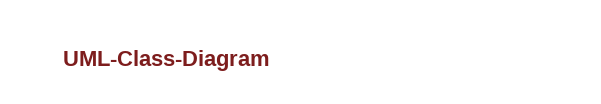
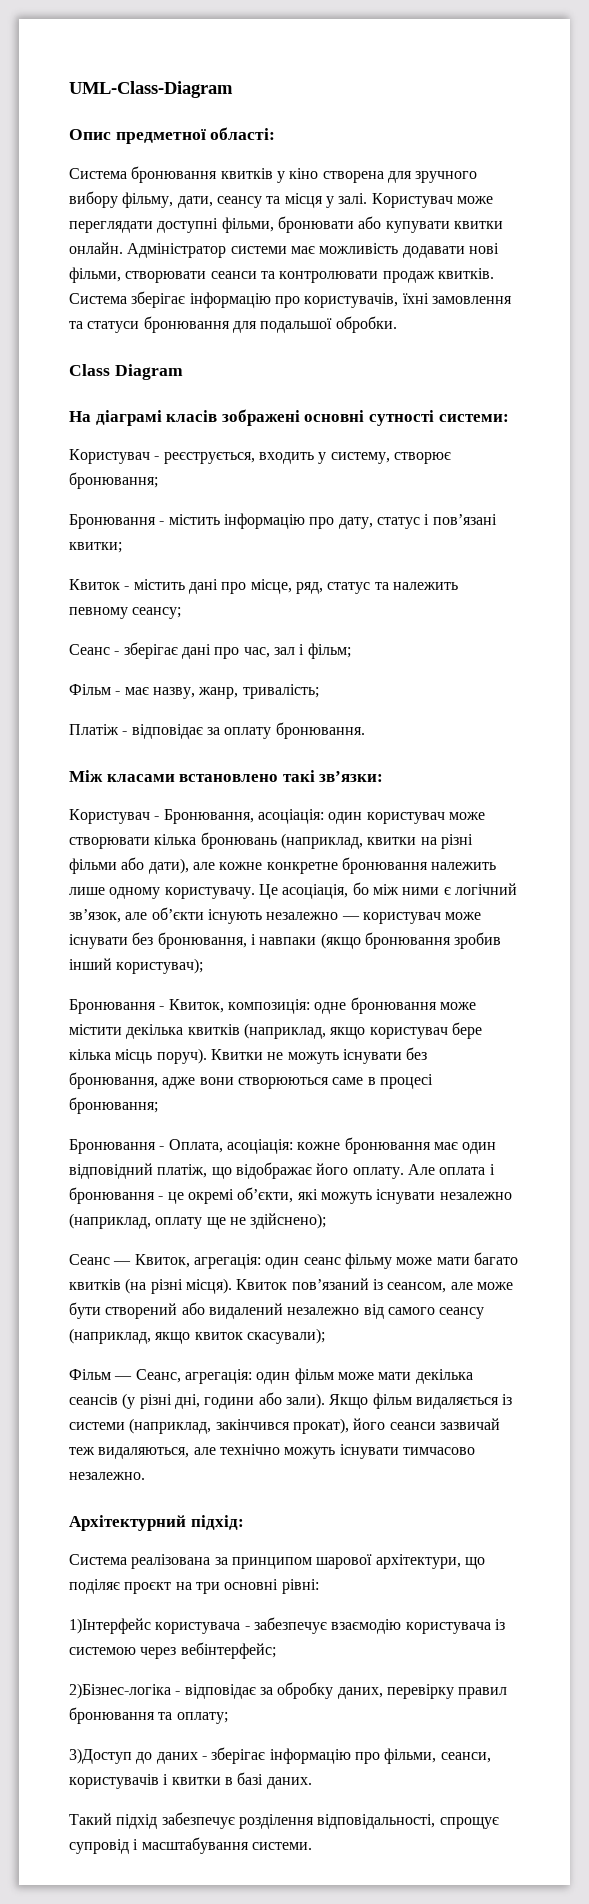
+ Опис предметної області:
+ Система бронювання квитків у кіно створена для зручного вибору фільму, дати, сеансу та місця у залі. Користувач може переглядати доступні фільми, бронювати або купувати квитки онлайн. Адміністратор системи має можливість додавати нові фільми, створювати сеанси та контролювати продаж квитків. Система зберігає інформацію про користувачів, їхні замовлення та статуси бронювання для подальшої обробки.
+ Class Diagram
+ На діаграмі класів зображені основні сутності системи:
+ Користувач - реєструється, входить у систему, створює бронювання;
+ Бронювання - містить інформацію про дату, статус і пов’язані квитки;
+ Квиток - містить дані про місце, ряд, статус та належить певному сеансу;
+ Сеанс - зберігає дані про час, зал і фільм;
+ Фільм - має назву, жанр, тривалість;
+ Платіж - відповідає за оплату бронювання.
+ Між класами встановлено такі зв’язки:
+ Користувач - Бронювання, асоціація: один користувач може створювати кілька бронювань (наприклад, квитки на різні фільми або дати), але кожне конкретне бронювання належить лише одному користувачу. Це асоціація, бо між ними є логічний зв’язок, але об’єкти існують незалежно — користувач може існувати без бронювання, і навпаки (якщо бронювання зробив інший користувач);
+ Бронювання - Квиток, композиція: одне бронювання може містити декілька квитків (наприклад, якщо користувач бере кілька місць поруч). Квитки не можуть існувати без бронювання, адже вони створюються саме в процесі бронювання;
+ Бронювання - Оплата, асоціація: кожне бронювання має один відповідний платіж, що відображає його оплату. Але оплата і бронювання - це окремі об’єкти, які можуть існувати незалежно (наприклад, оплату ще не здійснено);
+ Сеанс — Квиток, агрегація: один сеанс фільму може мати багато квитків (на різні місця). Квиток пов’язаний із сеансом, але може бути створений або видалений незалежно від самого сеансу (наприклад, якщо квиток скасували);
+ Фільм — Сеанс, агрегація: один фільм може мати декілька сеансів (у різні дні, години або зали). Якщо фільм видаляється із системи (наприклад, закінчився прокат), його сеанси зазвичай теж видаляються, але технічно можуть існувати тимчасово незалежно.
+ Архітектурний підхід:
+ Система реалізована за принципом шарової архітектури, що поділяє проєкт на три основні рівні:
+ 1)Інтерфейс користувача - забезпечує взаємодію користувача із системою через вебінтерфейс;
+ 2)Бізнес-логіка - відповідає за обробку даних, перевірку правил бронювання та оплату;
+ 3)Доступ до даних - зберігає інформацію про фільми, сеанси, користувачів і квитки в базі даних.
+ Такий підхід забезпечує розділення відповідальності, спрощує супровід і масштабування системи.

